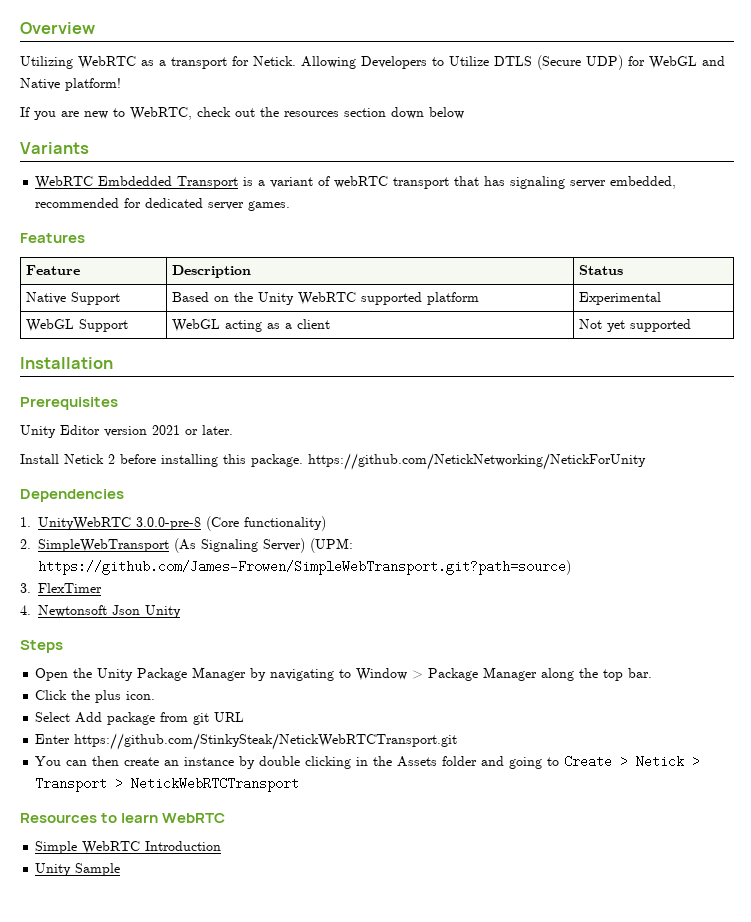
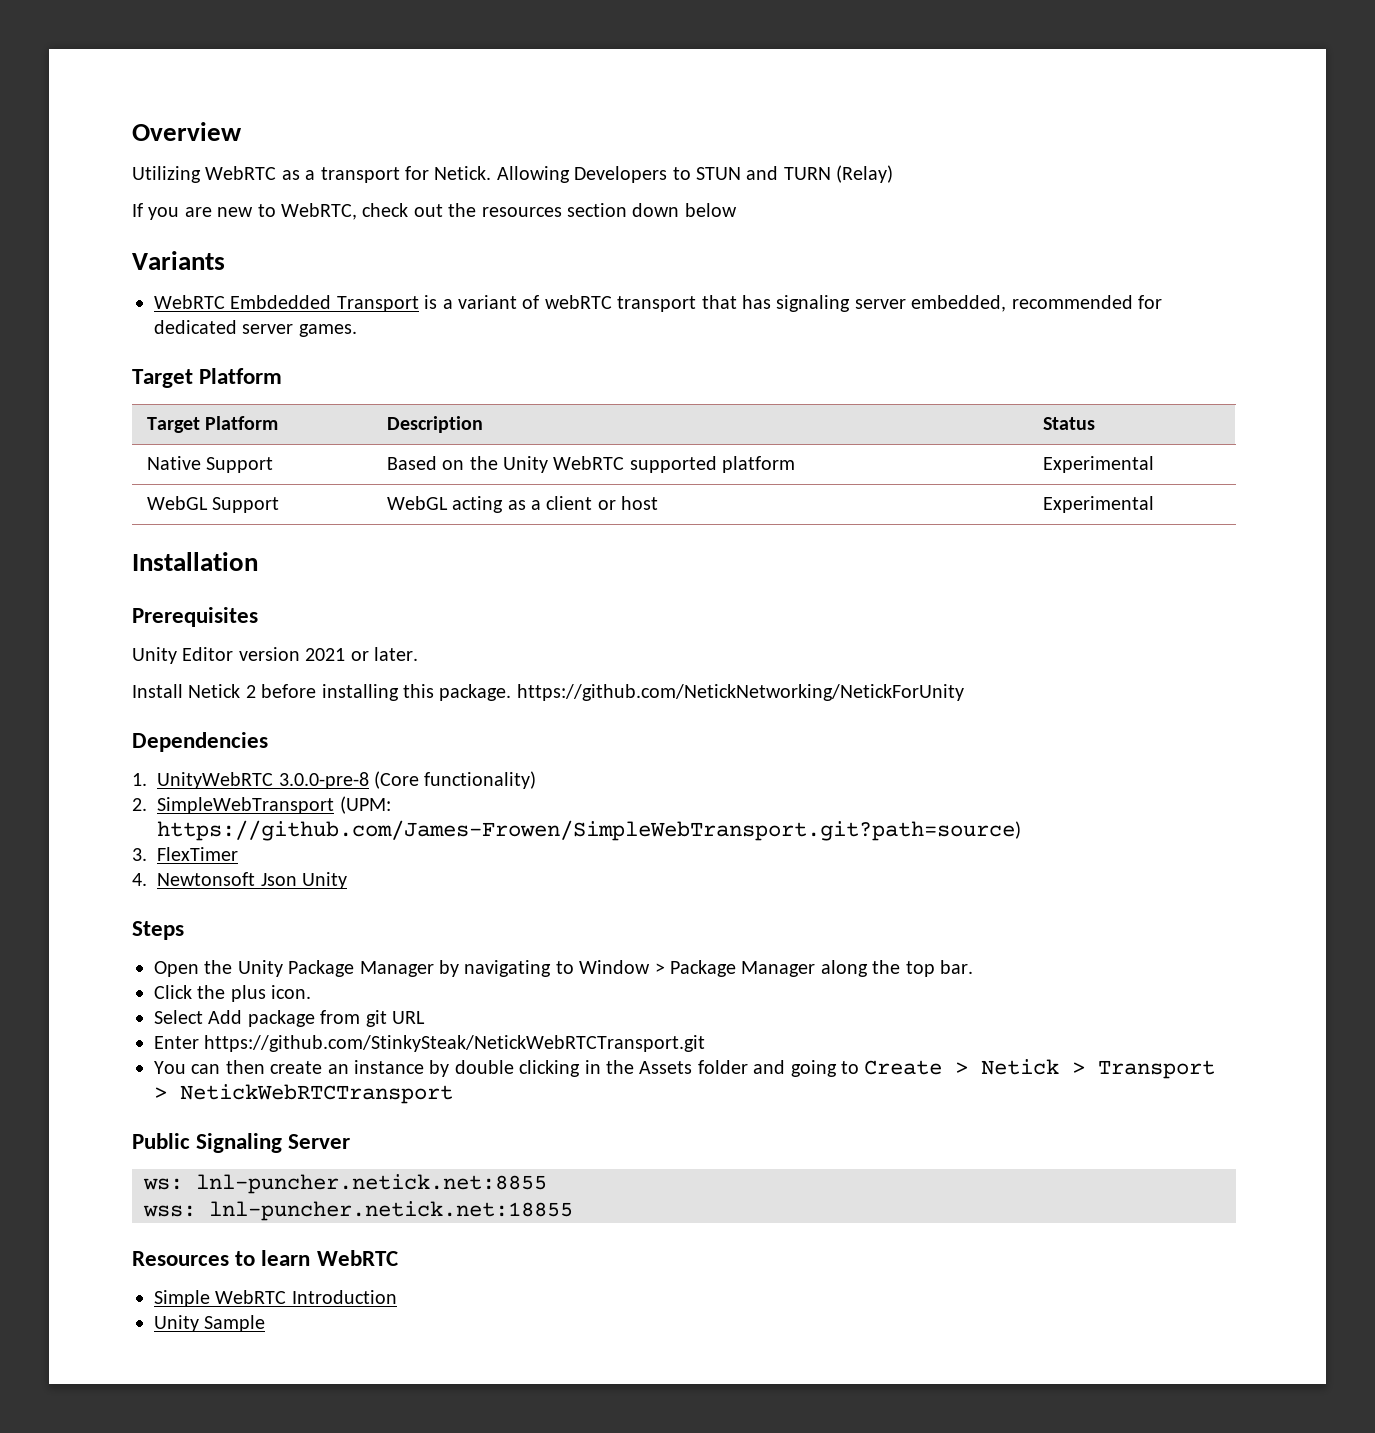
- Allowing Developers to Utilize DTLS (Secure UDP) for WebGL and Native platform!
+ Allowing Developers to STUN and TURN (Relay)
  WebRTC Embdedded Transport is a variant of webRTC transport that has signaling server embedded, recommended for dedicated server games.
- Features
- Feature | Description | Status
+ Target Platform
+ Target Platform | Description | Status
- WebGL Support | WebGL acting as a client | Not yet supported
+ WebGL Support | WebGL acting as a client or host | Experimental
- 2. SimpleWebTransport (As Signaling Server) (UPM: https://github.com/James-Frowen/SimpleWebTransport.git?path=source)
+ 2. SimpleWebTransport (UPM: https://github.com/James-Frowen/SimpleWebTransport.git?path=source)
+ Public Signaling Server
+ ws: lnl-puncher.netick.net:8855
+ wss: lnl-puncher.netick.net:18855

